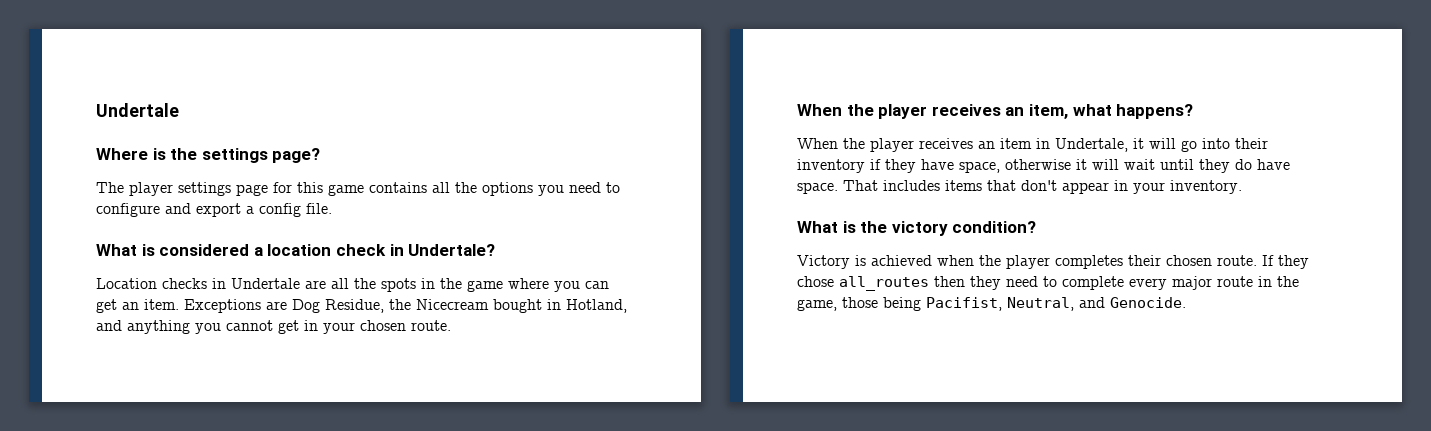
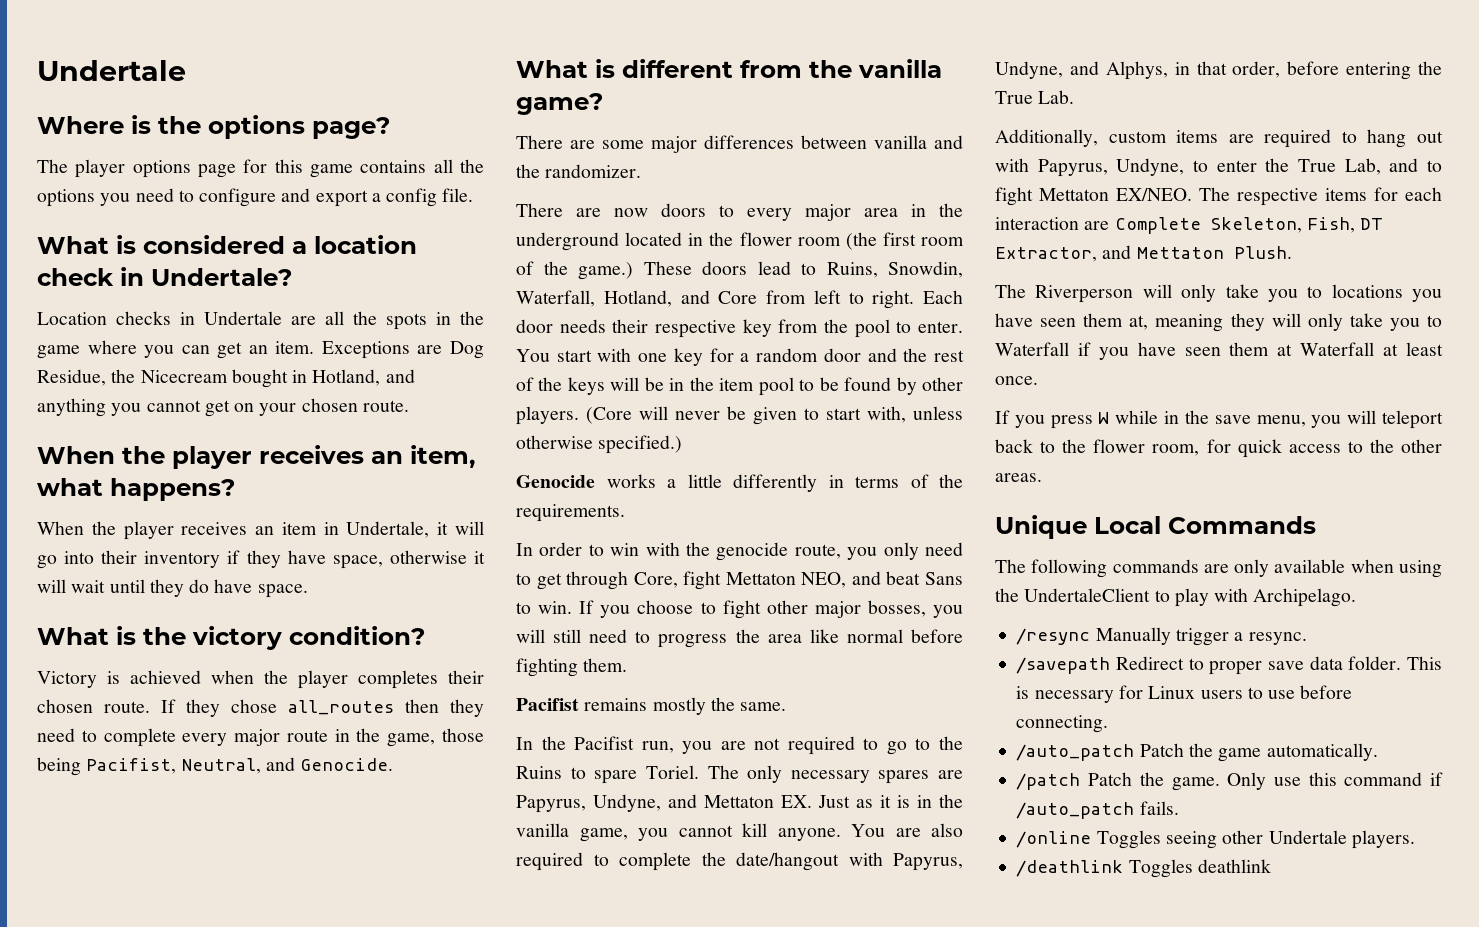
- Where is the settings page?
+ Where is the options page?
- The player settings page for this game contains all the options you need to configure and export a config file.
+ The player options page for this game contains all the options you need to configure and export a config file.
- Exceptions are Dog Residue, the Nicecream bought in Hotland, and anything you cannot get in your chosen route.
+ Exceptions are Dog Residue, the Nicecream bought in Hotland, and anything you cannot get on your chosen route.
- That includes items that don't appear in your inventory.
+ What is different from the vanilla game?
+ There are some major differences between vanilla and the randomizer.
+ There are now doors to every major area in the underground located in the flower room (the first room of the game.) These doors lead to Ruins, Snowdin, Waterfall, Hotland, and Core from left to right. Each door needs their respective key from the pool to enter. You start with one key for a random door and the rest of the keys will be in the item pool to be found by other players. (Core will never be given to start with, unless otherwise specified.)
+ Genocide works a little differently in terms of the requirements.
+ In order to win with the genocide route, you only need to get through Core, fight Mettaton NEO, and beat Sans to win. If you choose to fight other major bosses, you will still need to progress the area like normal before fighting them.
+ Pacifist remains mostly the same.
+ In the Pacifist run, you are not required to go to the Ruins to spare Toriel. The only necessary spares are Papyrus, Undyne, and Mettaton EX. Just as it is in the vanilla game, you cannot kill anyone. You are also required to complete the date/hangout with Papyrus, Undyne, and Alphys, in that order, before entering the True Lab.
+ Additionally, custom items are required to hang out with Papyrus, Undyne, to enter the True Lab, and to fight Mettaton EX/NEO. The respective items for each interaction are Complete Skeleton, Fish, DT Extractor, and Mettaton Plush.
+ The Riverperson will only take you to locations you have seen them at, meaning they will only take you to Waterfall if you have seen them at Waterfall at least once.
+ If you press W while in the save menu, you will teleport back to the flower room, for quick access to the other areas.
+ Unique Local Commands
+ The following commands are only available when using the UndertaleClient to play with Archipelago.
+ /resync Manually trigger a resync.
+ /savepath Redirect to proper save data folder. This is necessary for Linux users to use before connecting.
+ /auto_patch Patch the game automatically.
+ /patch Patch the game. Only use this command if /auto_patch fails.
+ /online Toggles seeing other Undertale players.
+ /deathlink Toggles deathlink

